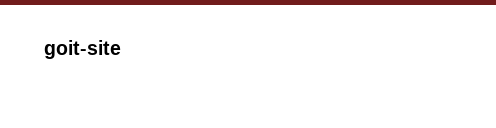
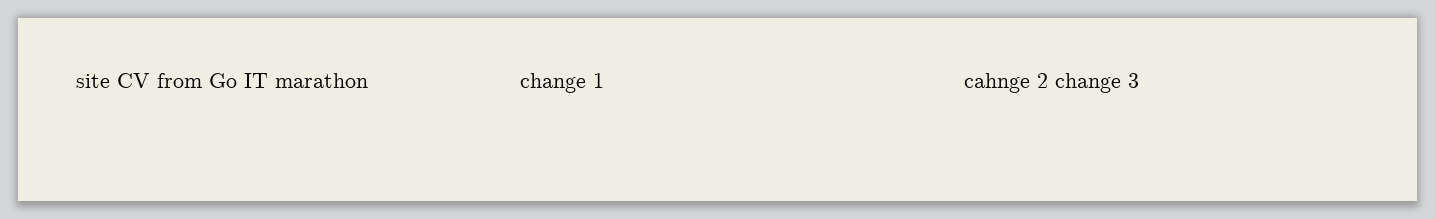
- goit-site
+ site CV from Go IT marathon
+ change 1
+ cahnge 2 change 3

